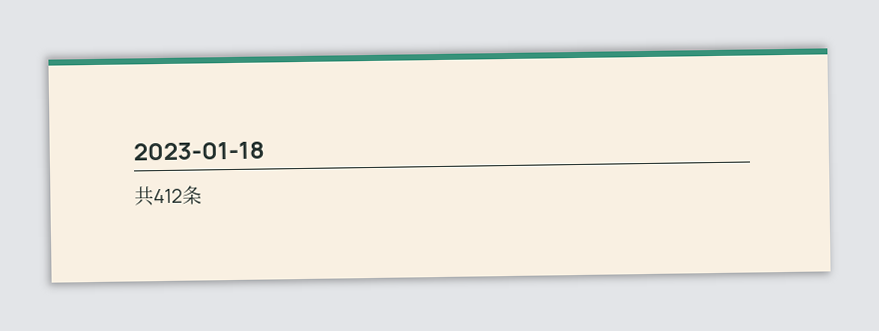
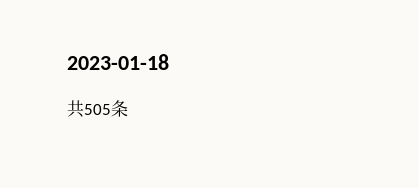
- 共412条
+ 共505条

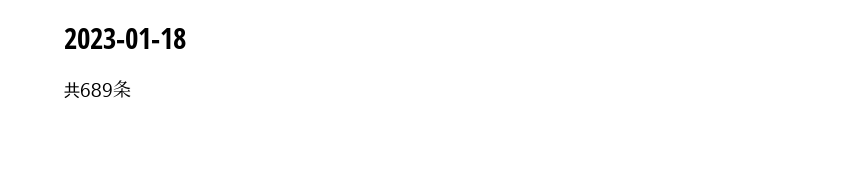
- 共505条
+ 共689条

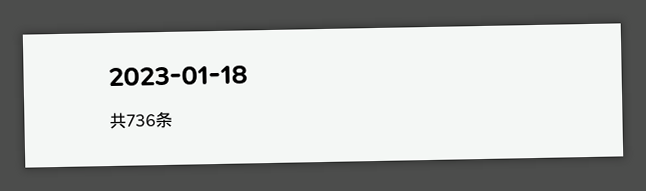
- 共689条
+ 共736条

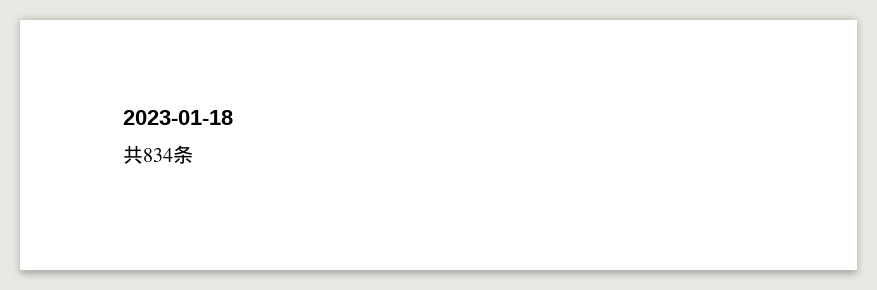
- 共736条
+ 共834条

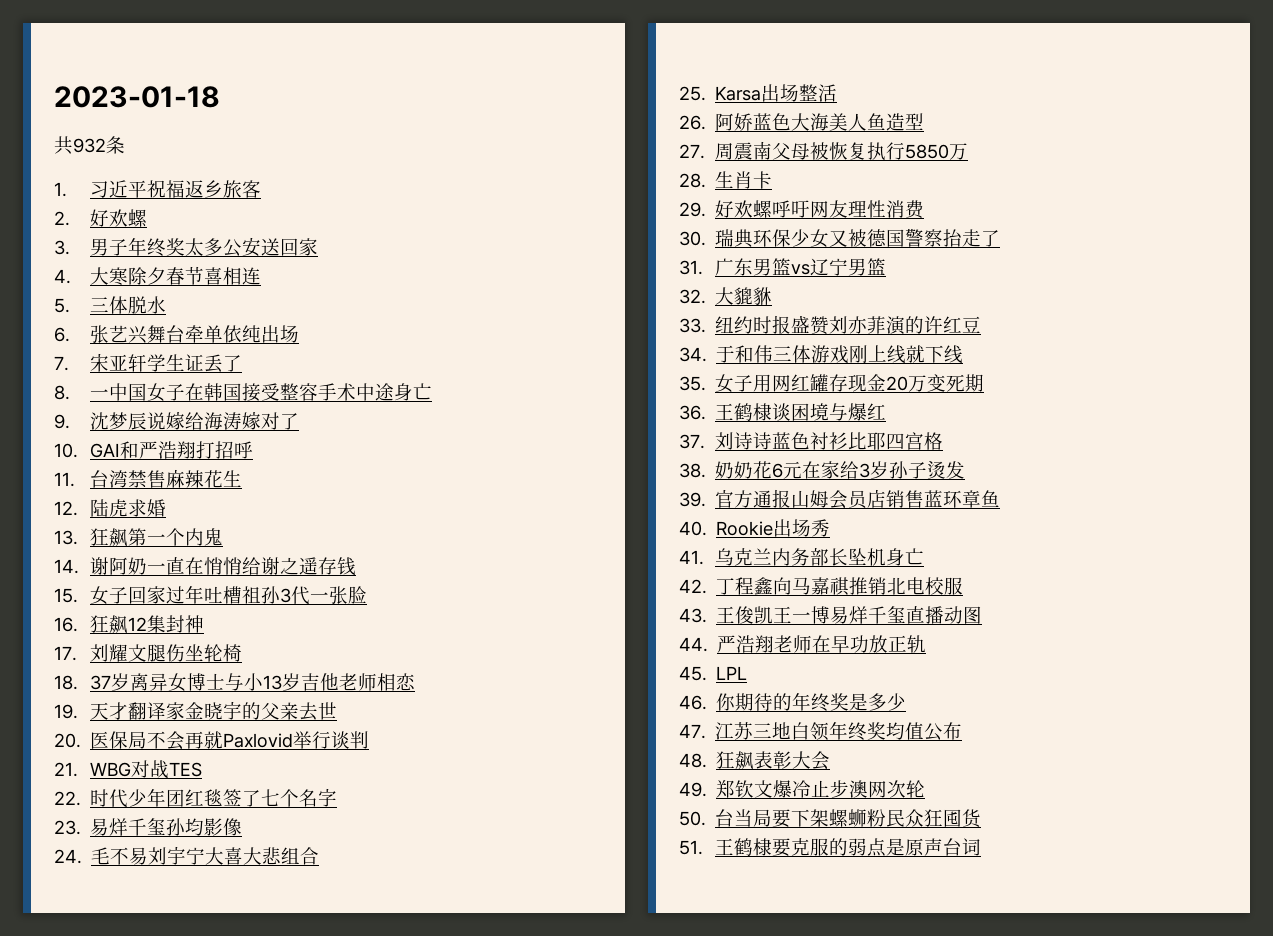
- 共834条
+ 共932条
+ 1.习近平祝福返乡旅客
+ 2.好欢螺
+ 3.男子年终奖太多公安送回家
+ 4.大寒除夕春节喜相连
+ 5.三体脱水
+ 6.张艺兴舞台牵单依纯出场
+ 7.宋亚轩学生证丢了
+ 8.一中国女子在韩国接受整容手术中途身亡
+ 9.沈梦辰说嫁给海涛嫁对了
+ 10. GAI和严浩翔打招呼
+ 11.台湾禁售麻辣花生
+ 12.陆虎求婚
+ 13.狂飙第一个内鬼
+ 14.谢阿奶一直在悄悄给谢之遥存钱
+ 15.女子回家过年吐槽祖孙3代一张脸
+ 16.狂飙12集封神
+ 17.刘耀文腿伤坐轮椅
+ 18. 37岁离异女博士与小13岁吉他老师相恋
+ 19.天才翻译家金晓宇的父亲去世
+ 20.医保局不会再就Paxlovid举行谈判
+ 21. WBG对战TES
+ 22.时代少年团红毯签了七个名字
+ 23.易烊千玺孙均影像
+ 24.毛不易刘宇宁大喜大悲组合
+ 25. Karsa出场整活
+ 26.阿娇蓝色大海美人鱼造型
+ 27.周震南父母被恢复执行5850万
+ 28.生肖卡
+ 29.好欢螺呼吁网友理性消费
+ 30.瑞典环保少女又被德国警察抬走了
+ 31.广东男篮vs辽宁男篮
+ 32.大貔貅
+ 33.纽约时报盛赞刘亦菲演的许红豆
+ 34.于和伟三体游戏刚上线就下线
+ 35.女子用网红罐存现金20万变死期
+ 36.王鹤棣谈困境与爆红
+ 37.刘诗诗蓝色衬衫比耶四宫格
+ 38.奶奶花6元在家给3岁孙子烫发
+ 39.官方通报山姆会员店销售蓝环章鱼
+ 40. Rookie出场秀
+ 41.乌克兰内务部长坠机身亡
+ 42.丁程鑫向马嘉祺推销北电校服
+ 43.王俊凯王一博易烊千玺直播动图
+ 44.严浩翔老师在早功放正轨
+ 45. LPL
+ 46.你期待的年终奖是多少
+ 47.江苏三地白领年终奖均值公布
+ 48.狂飙表彰大会
+ 49.郑钦文爆冷止步澳网次轮
+ 50.台当局要下架螺蛳粉民众狂囤货
+ 51.王鹤棣要克服的弱点是原声台词

